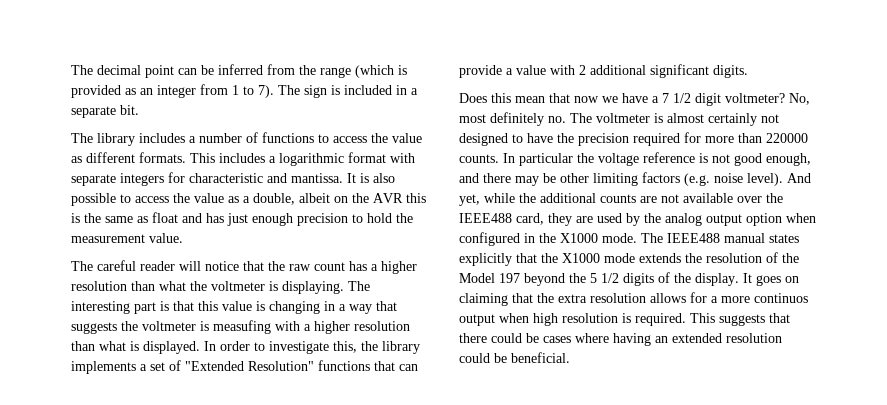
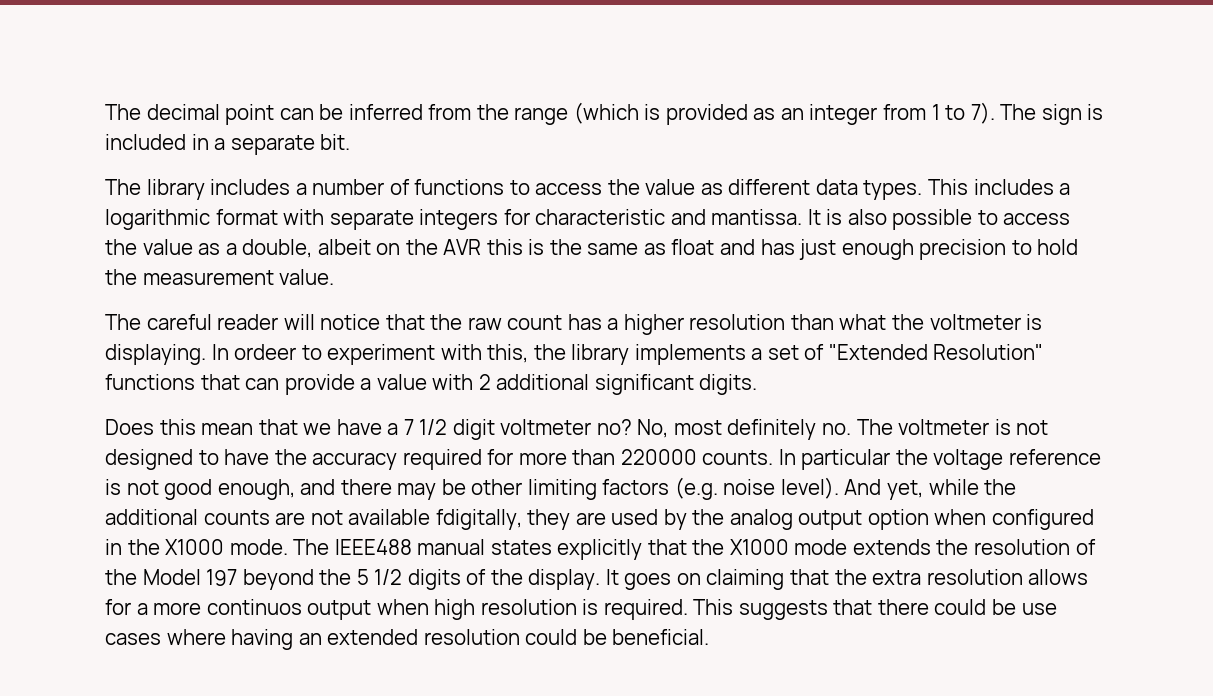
- The library includes a number of functions to access the value as different formats.
+ The library includes a number of functions to access the value as different data types.
- The interesting part is that this value is changing in a way that suggests the voltmeter is measufing with a higher resolution than what is displayed. In order to investigate this, the library implements a set of "Extended Resolution" functions that can provide a value with 2 additional significant digits.
+ In ordeer to experiment with this, the library implements a set of "Extended Resolution" functions that can provide a value with 2 additional significant digits.
- Does this mean that now we have a 7 1/2 digit voltmeter?
+ Does this mean that we have a 7 1/2 digit voltmeter no?
- No, most definitely no. The voltmeter is almost certainly not designed to have the precision required for more than 220000 counts.
+ No, most definitely no. The voltmeter is not designed to have the accuracy required for more than 220000 counts.
- And yet, while the additional counts are not available over the IEEE488 card, they are used by the analog output option when configured in the X1000 mode.
+ And yet, while the additional counts are not available fdigitally, they are used by the analog output option when configured in the X1000 mode.
- This suggests that there could be cases where having an extended resolution could be beneficial.
+ This suggests that there could be use cases where having an extended resolution could be beneficial.

